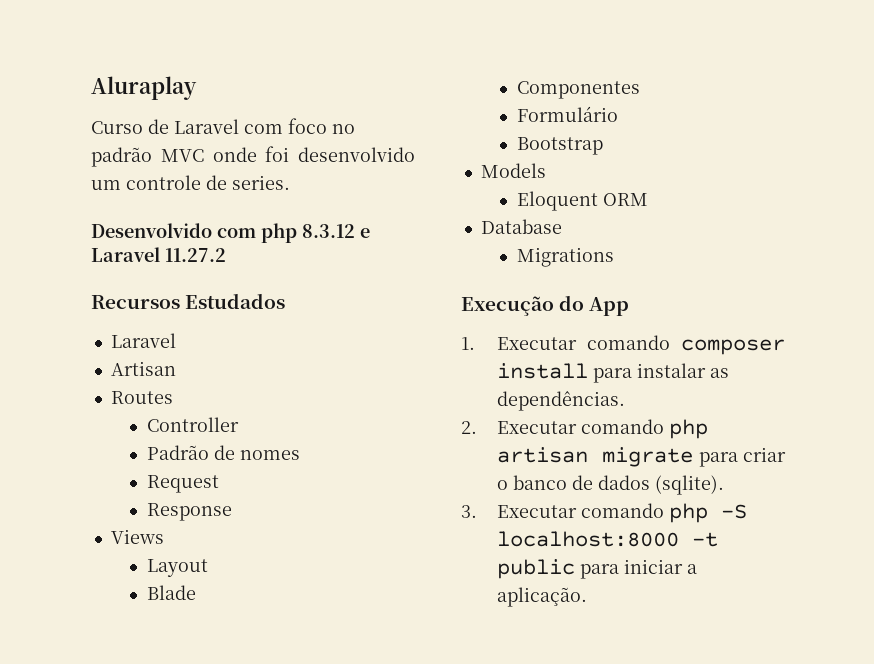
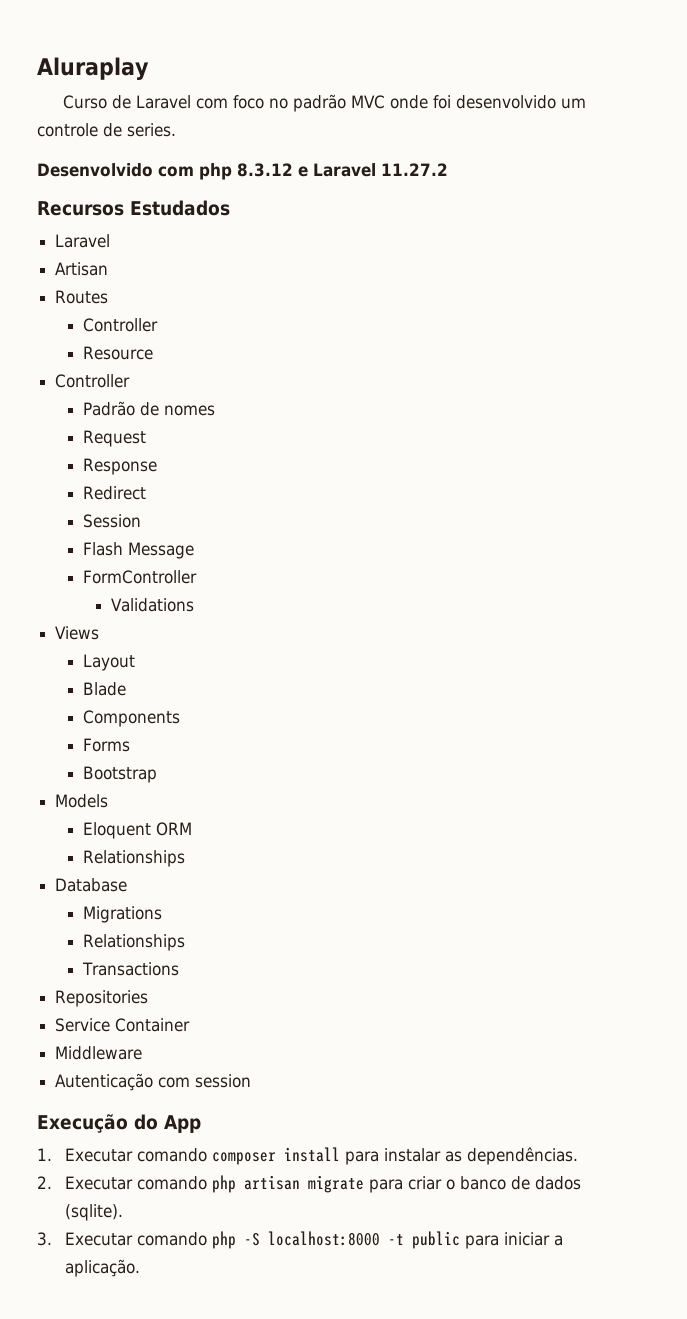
+ Resource
+ Controller
+ Redirect
+ Session
+ Flash Message
+ FormController
+ Validations
- Componentes
- Formulário
+ Components
+ Forms
  Eloquent ORM
+ Relationships
  Migrations
+ Relationships
+ Transactions
+ Repositories
+ Service Container
+ Middleware
+ Autenticação com session

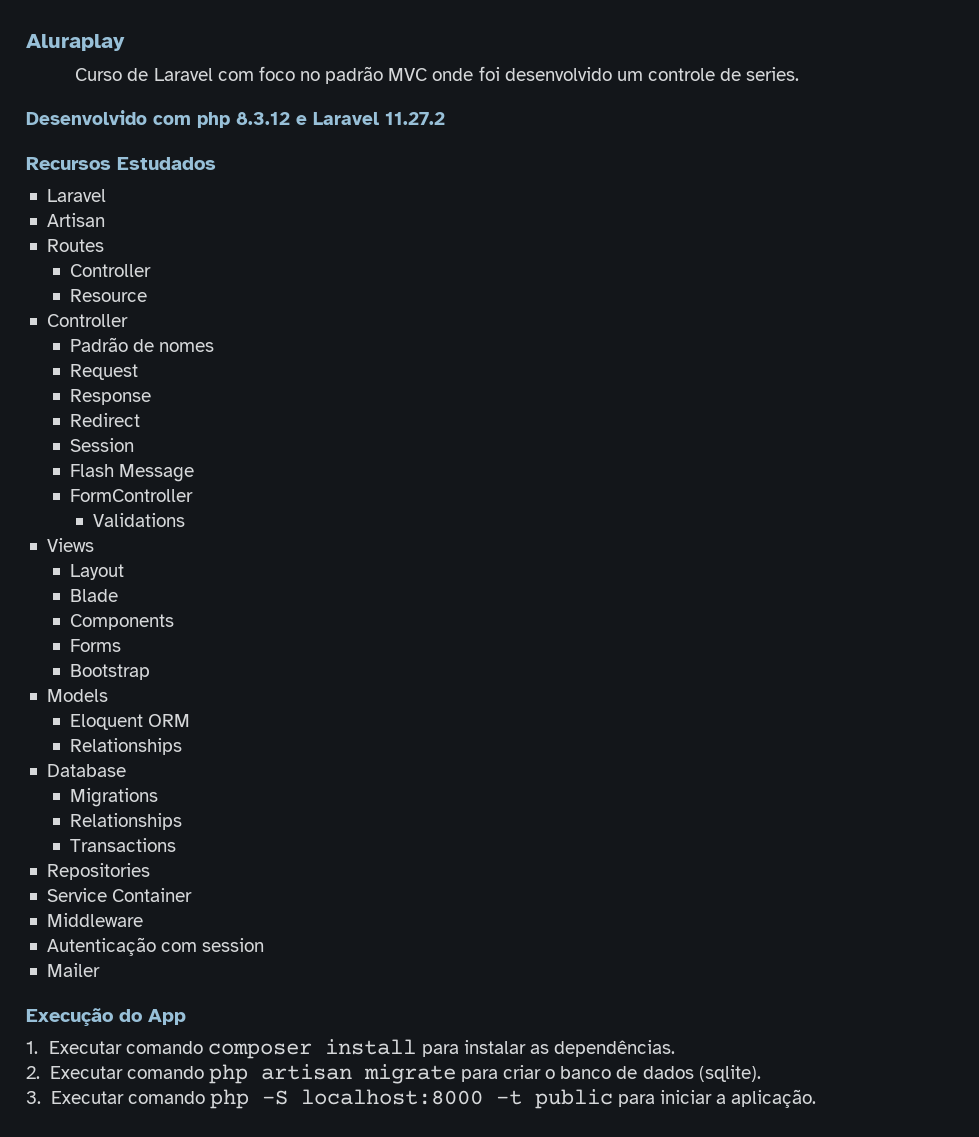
+ Mailer

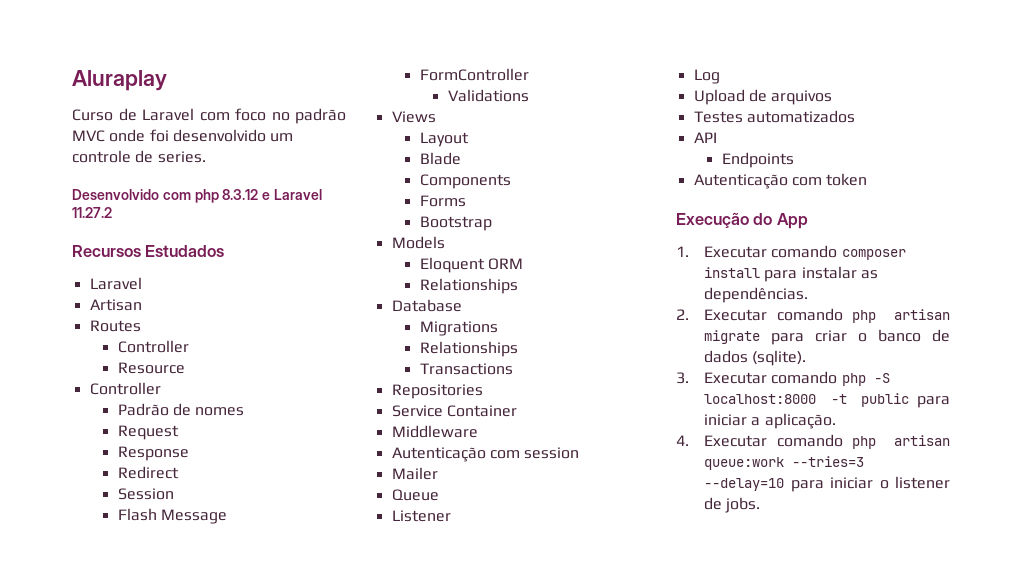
+ Queue
+ Listener
+ Log
+ Upload de arquivos
+ Testes automatizados
+ API
+ Endpoints
+ Autenticação com token
+ 4. Executar comando php artisan queue:work --tries=3 --delay=10 para iniciar o listener de jobs.

